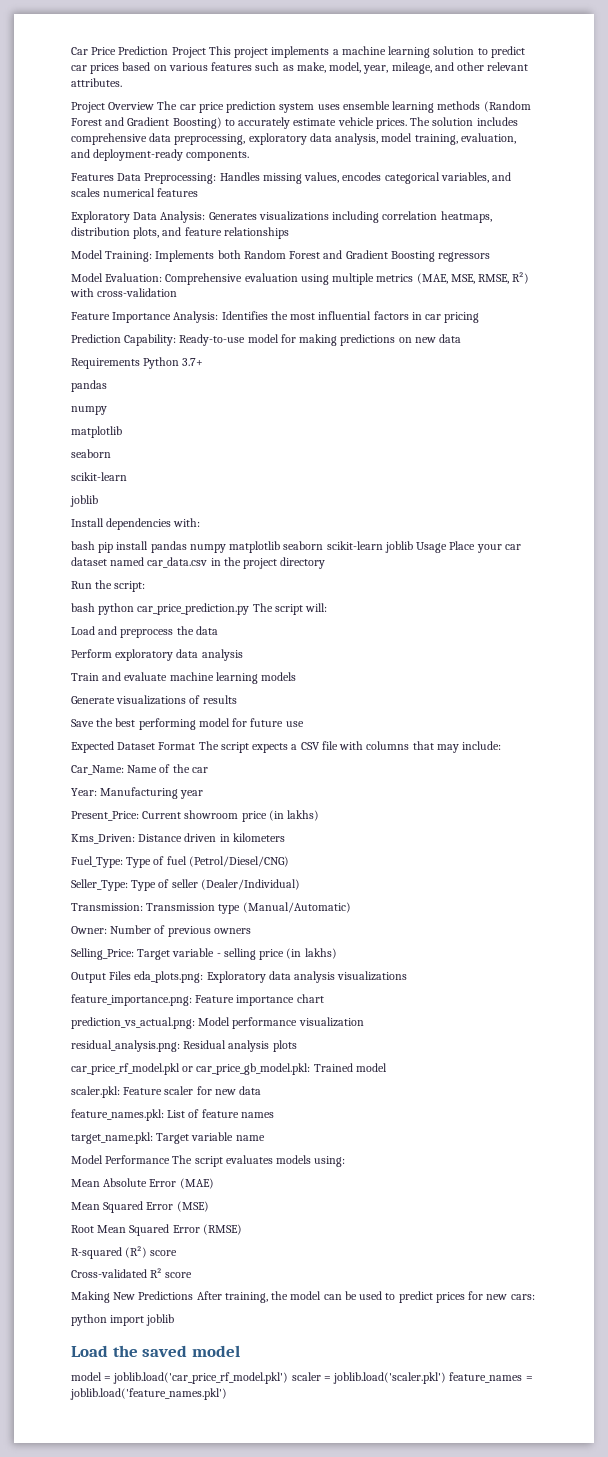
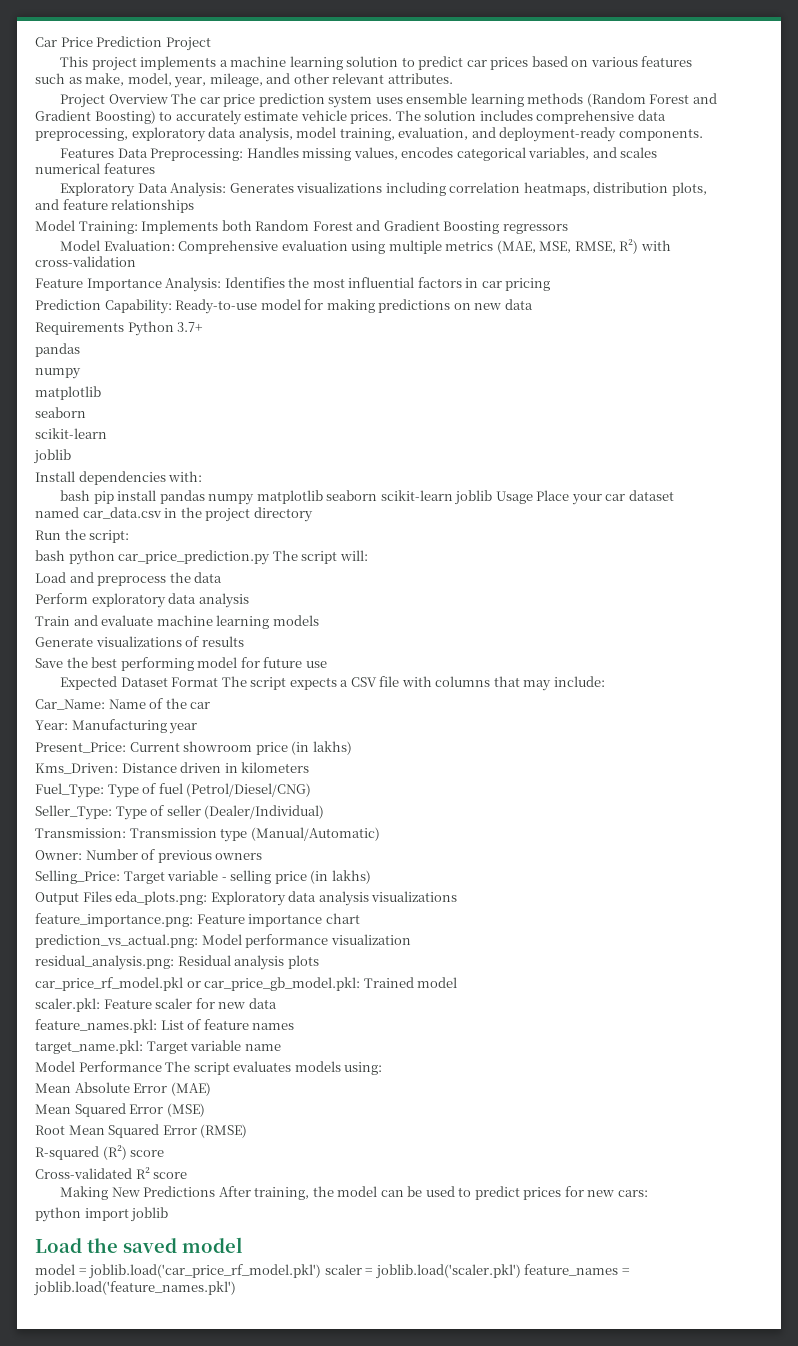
- Car Price Prediction Project This project implements a machine learning solution to predict car prices based on various features such as make, model, year, mileage, and other relevant attributes.
+ Car Price Prediction Project
+ This project implements a machine learning solution to predict car prices based on various features such as make, model, year, mileage, and other relevant attributes.

